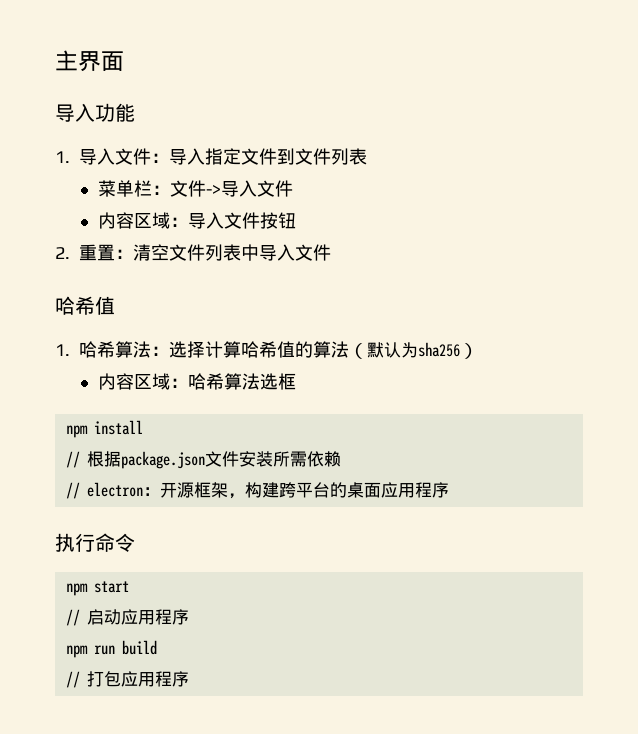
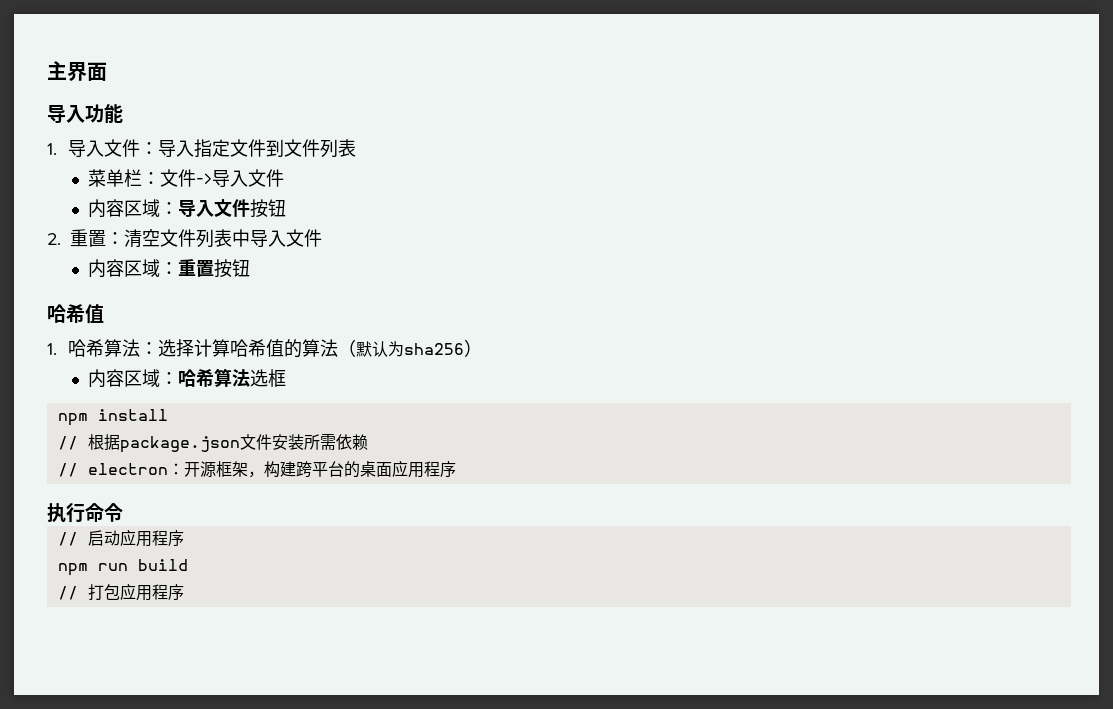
+ 内容区域：重置按钮
- npm start

